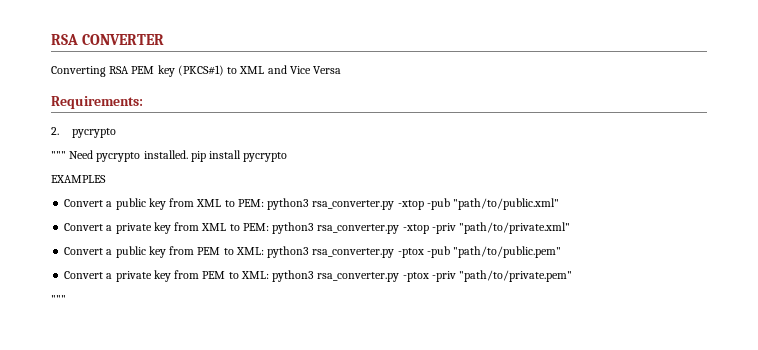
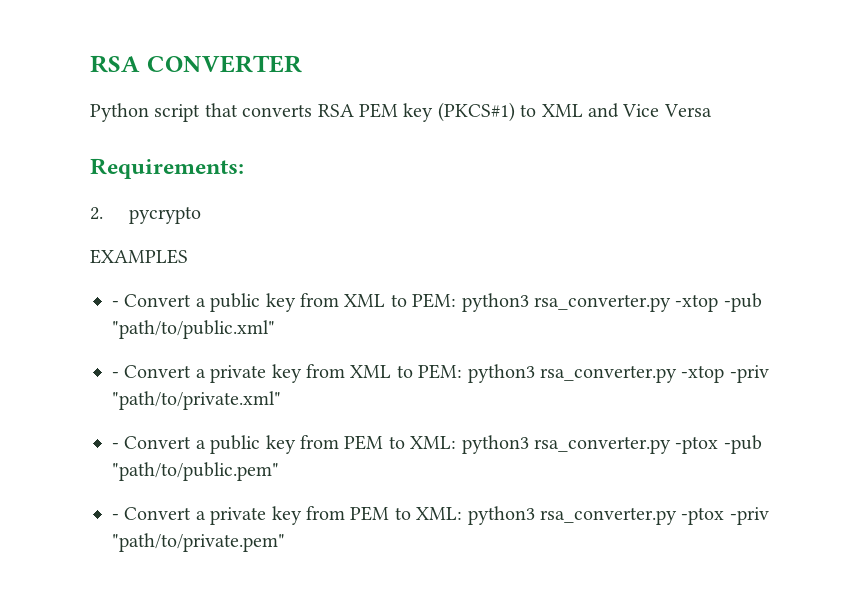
- Converting RSA PEM key (PKCS#1) to XML and Vice Versa
+ Python script that converts RSA PEM key (PKCS#1) to XML and Vice Versa
- """ Need pycrypto installed. pip install pycrypto
- Convert a public key from XML to PEM: python3 rsa_converter.py -xtop -pub "path/to/public.xml"
+ - Convert a public key from XML to PEM: python3 rsa_converter.py -xtop -pub "path/to/public.xml"
- Convert a private key from XML to PEM: python3 rsa_converter.py -xtop -priv "path/to/private.xml"
+ - Convert a private key from XML to PEM: python3 rsa_converter.py -xtop -priv "path/to/private.xml"
- Convert a public key from PEM to XML: python3 rsa_converter.py -ptox -pub "path/to/public.pem"
+ - Convert a public key from PEM to XML: python3 rsa_converter.py -ptox -pub "path/to/public.pem"
- Convert a private key from PEM to XML: python3 rsa_converter.py -ptox -priv "path/to/private.pem"
- """
+ - Convert a private key from PEM to XML: python3 rsa_converter.py -ptox -priv "path/to/private.pem"

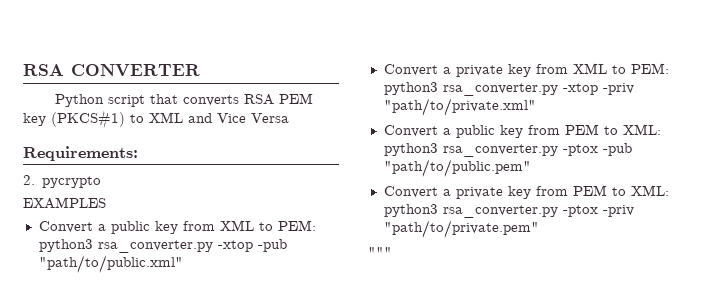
- - Convert a public key from XML to PEM: python3 rsa_converter.py -xtop -pub "path/to/public.xml"
+ Convert a public key from XML to PEM: python3 rsa_converter.py -xtop -pub "path/to/public.xml"
- - Convert a private key from XML to PEM: python3 rsa_converter.py -xtop -priv "path/to/private.xml"
+ Convert a private key from XML to PEM: python3 rsa_converter.py -xtop -priv "path/to/private.xml"
- - Convert a public key from PEM to XML: python3 rsa_converter.py -ptox -pub "path/to/public.pem"
+ Convert a public key from PEM to XML: python3 rsa_converter.py -ptox -pub "path/to/public.pem"
- - Convert a private key from PEM to XML: python3 rsa_converter.py -ptox -priv "path/to/private.pem"
+ Convert a private key from PEM to XML: python3 rsa_converter.py -ptox -priv "path/to/private.pem"
+ """

